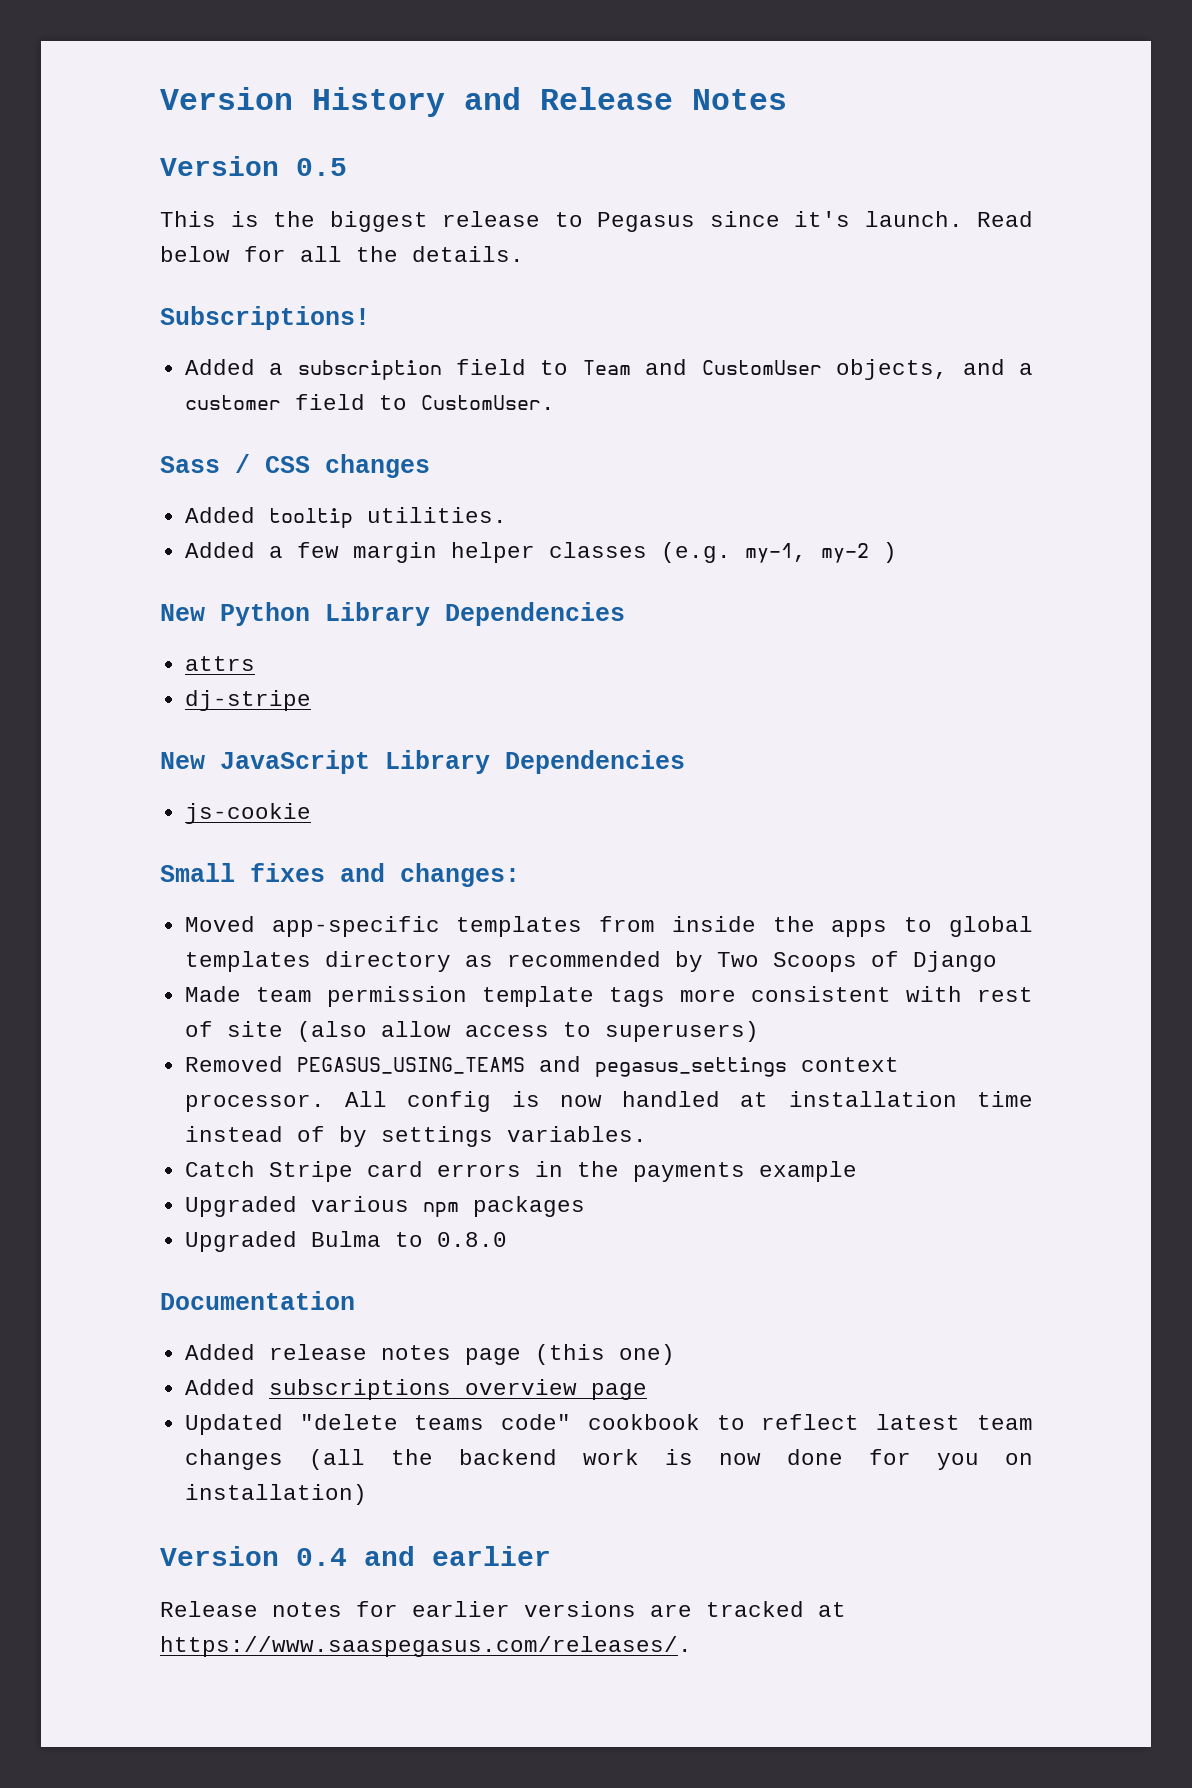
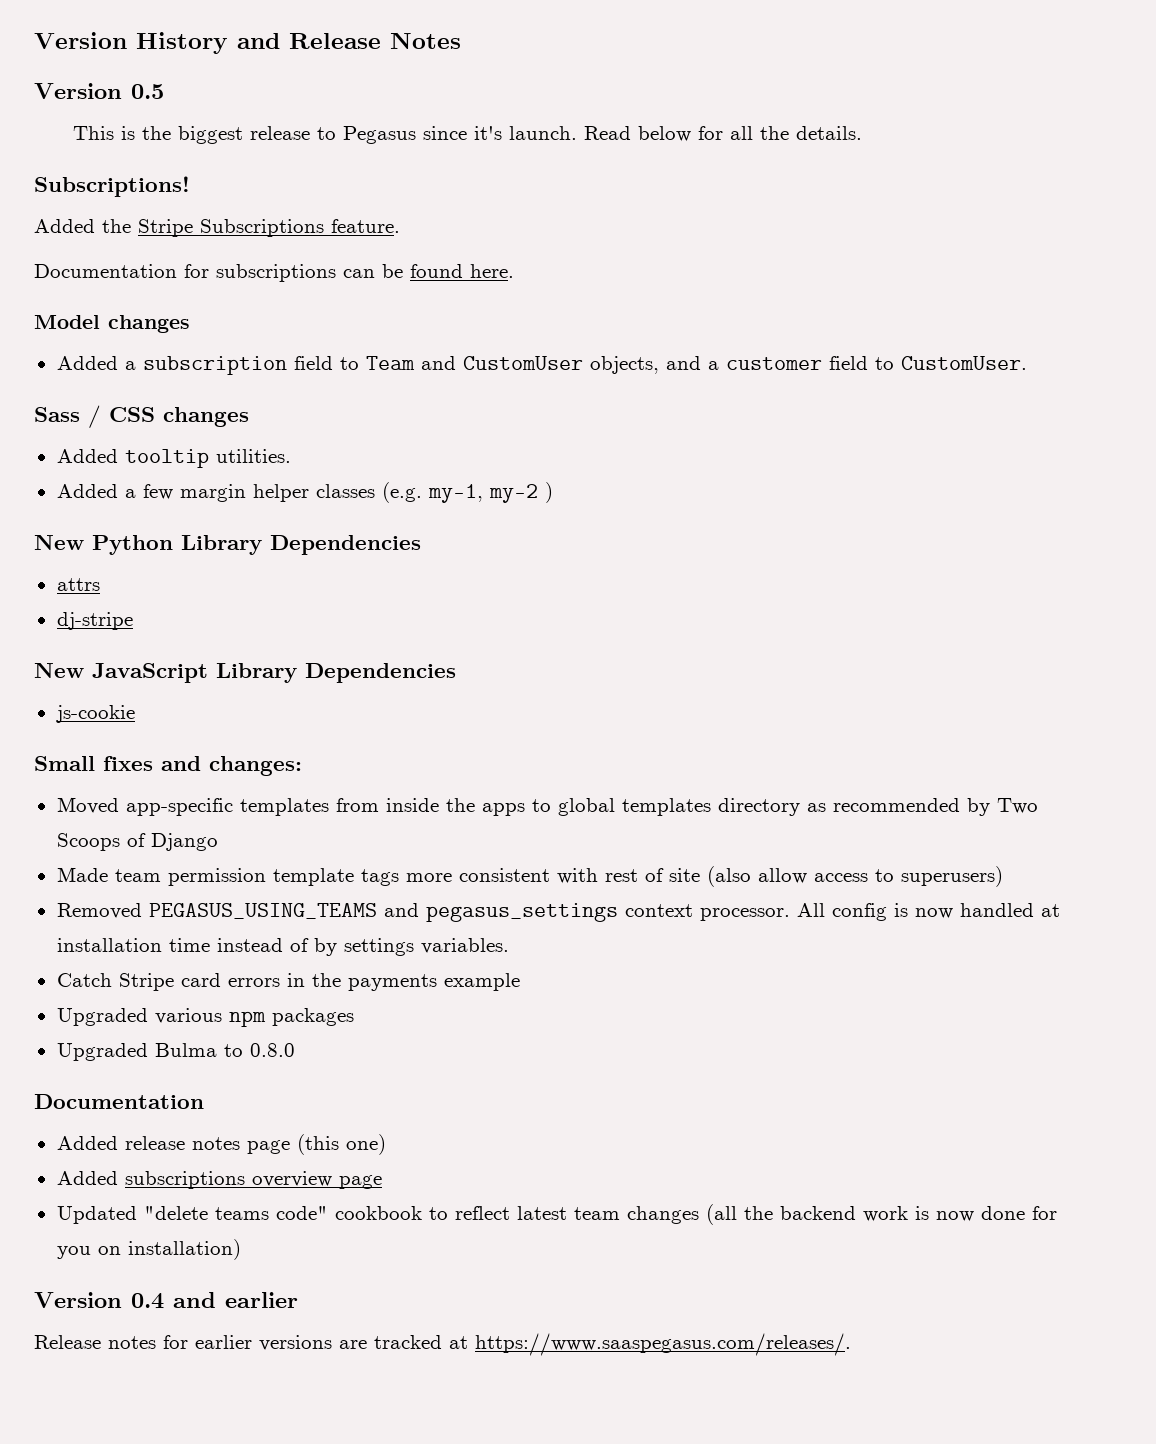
+ Added the Stripe Subscriptions feature.
+ Documentation for subscriptions can be found here.
+ Model changes

